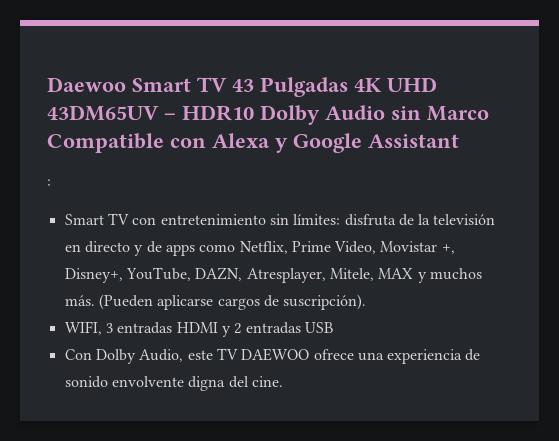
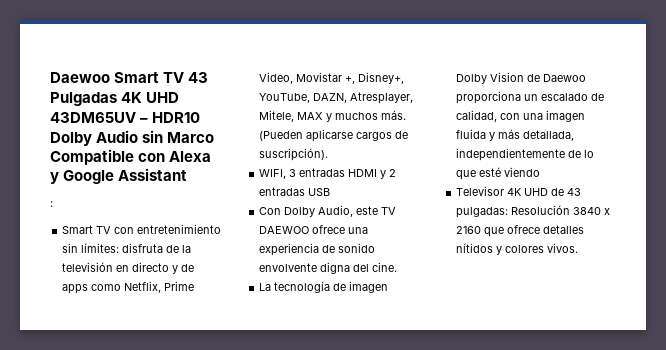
+ La tecnología de imagen Dolby Vision de Daewoo proporciona un escalado de calidad, con una imagen fluida y más detallada, independientemente de lo que esté viendo
+ Televisor 4K UHD de 43 pulgadas: Resolución 3840 x 2160 que ofrece detalles nítidos y colores vivos.

